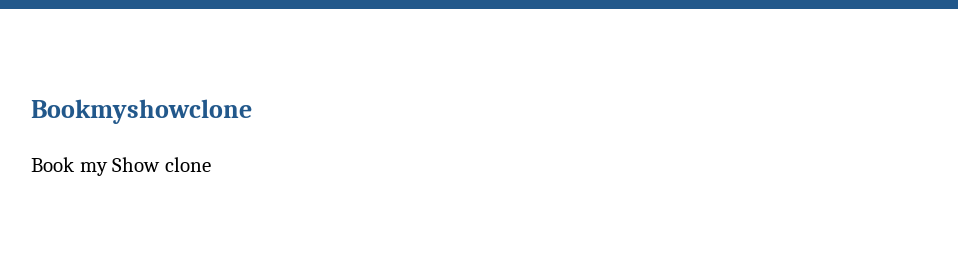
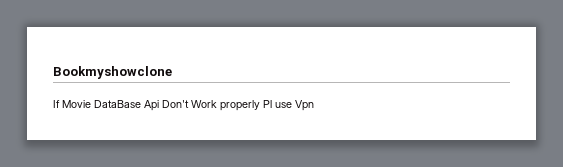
- Book my Show clone
+ If Movie DataBase Api Don't Work properly Pl use Vpn

